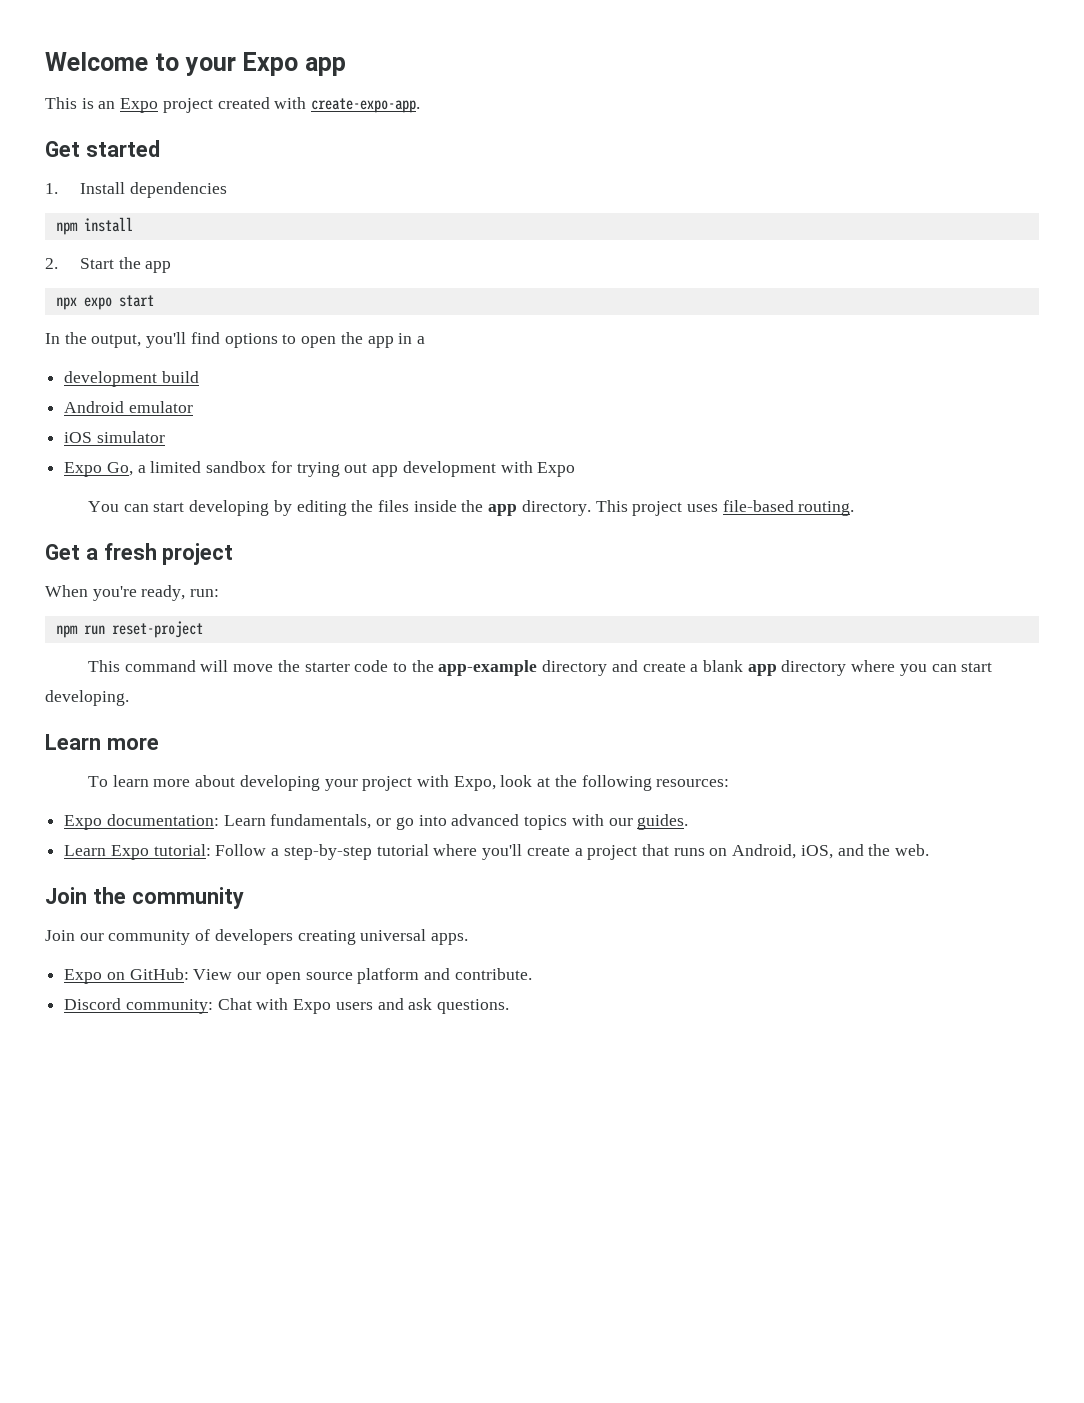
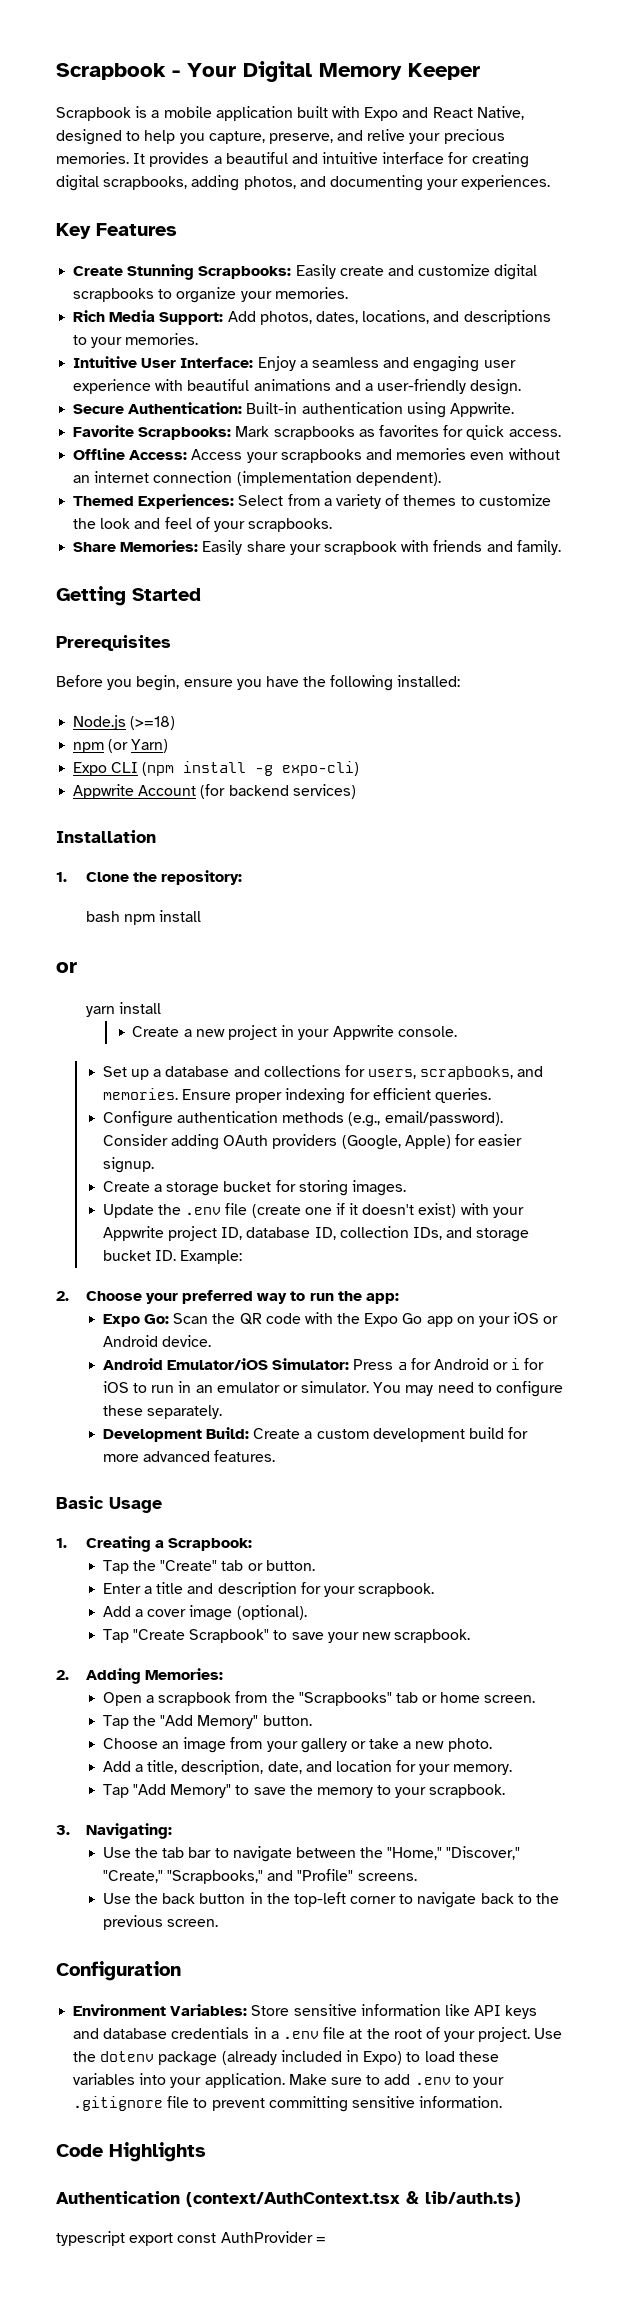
- Welcome to your Expo app
- This is an Expo project created with create-expo-app.
- Get started
- 1. Install dependencies
- npm install
- 2. Start the app
- npx expo start
- In the output, you'll find options to open the app in a
- development build
- Android emulator
- iOS simulator
- Expo Go, a limited sandbox for trying out app development with Expo
- You can start developing by editing the files inside the app directory. This project uses file-based routing.
- Get a fresh project
- When you're ready, run:
- npm run reset-project
- This command will move the starter code to the app-example directory and create a blank app directory where you can start developing.
- Learn more
- To learn more about developing your project with Expo, look at the following resources:
- Expo documentation: Learn fundamentals, or go into advanced topics with our guides.
- Learn Expo tutorial: Follow a step-by-step tutorial where you'll create a project that runs on Android, iOS, and the web.
- Join the community
- Join our community of developers creating universal apps.
- Expo on GitHub: View our open source platform and contribute.
- Discord community: Chat with Expo users and ask questions.
+ Scrapbook - Your Digital Memory Keeper
+ Scrapbook is a mobile application built with Expo and React Native, designed to help you capture, preserve, and relive your precious memories. It provides a beautiful and intuitive interface for creating digital scrapbooks, adding photos, and documenting your experiences.
+ Key Features
+ Create Stunning Scrapbooks: Easily create and customize digital scrapbooks to organize your memories.
+ Rich Media Support: Add photos, dates, locations, and descriptions to your memories.
+ Intuitive User Interface: Enjoy a seamless and engaging user experience with beautiful animations and a user-friendly design.
+ Secure Authentication: Built-in authentication using Appwrite.
+ Favorite Scrapbooks: Mark scrapbooks as favorites for quick access.
+ Offline Access: Access your scrapbooks and memories even without an internet connection (implementation dependent).
+ Themed Experiences: Select from a variety of themes to customize the look and feel of your scrapbooks.
+ Share Memories: Easily share your scrapbook with friends and family.
+ Getting Started
+ Prerequisites
+ Before you begin, ensure you have the following installed:
+ Node.js (>=18)
+ npm (or Yarn)
+ Expo CLI (npm install -g expo-cli)
+ Appwrite Account (for backend services)
+ Installation
+ 1. Clone the repository:
+ bash npm install
+ or
+ yarn install
+ Create a new project in your Appwrite console.
+ Set up a database and collections for users, scrapbooks, and memories. Ensure proper indexing for efficient queries.
+ Configure authentication methods (e.g., email/password). Consider adding OAuth providers (Google, Apple) for easier signup.
+ Create a storage bucket for storing images.
+ Update the .env file (create one if it doesn't exist) with your Appwrite project ID, database ID, collection IDs, and storage bucket ID. Example:
+ 2. Choose your preferred way to run the app:
+ Expo Go: Scan the QR code with the Expo Go app on your iOS or Android device.
+ Android Emulator/iOS Simulator: Press a for Android or i for iOS to run in an emulator or simulator. You may need to configure these separately.
+ Development Build: Create a custom development build for more advanced features.
+ Basic Usage
+ 1. Creating a Scrapbook:
+ Tap the "Create" tab or button.
+ Enter a title and description for your scrapbook.
+ Add a cover image (optional).
+ Tap "Create Scrapbook" to save your new scrapbook.
+ 2. Adding Memories:
+ Open a scrapbook from the "Scrapbooks" tab or home screen.
+ Tap the "Add Memory" button.
+ Choose an image from your gallery or take a new photo.
+ Add a title, description, date, and location for your memory.
+ Tap "Add Memory" to save the memory to your scrapbook.
+ 3. Navigating:
+ Use the tab bar to navigate between the "Home," "Discover," "Create," "Scrapbooks," and "Profile" screens.
+ Use the back button in the top-left corner to navigate back to the previous screen.
+ Configuration
+ Environment Variables: Store sensitive information like API keys and database credentials in a .env file at the root of your project. Use the dotenv package (already included in Expo) to load these variables into your application. Make sure to add .env to your .gitignore file to prevent committing sensitive information.
+ Code Highlights
+ Authentication (context/AuthContext.tsx & lib/auth.ts)
+ typescript export const AuthProvider =

